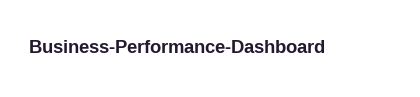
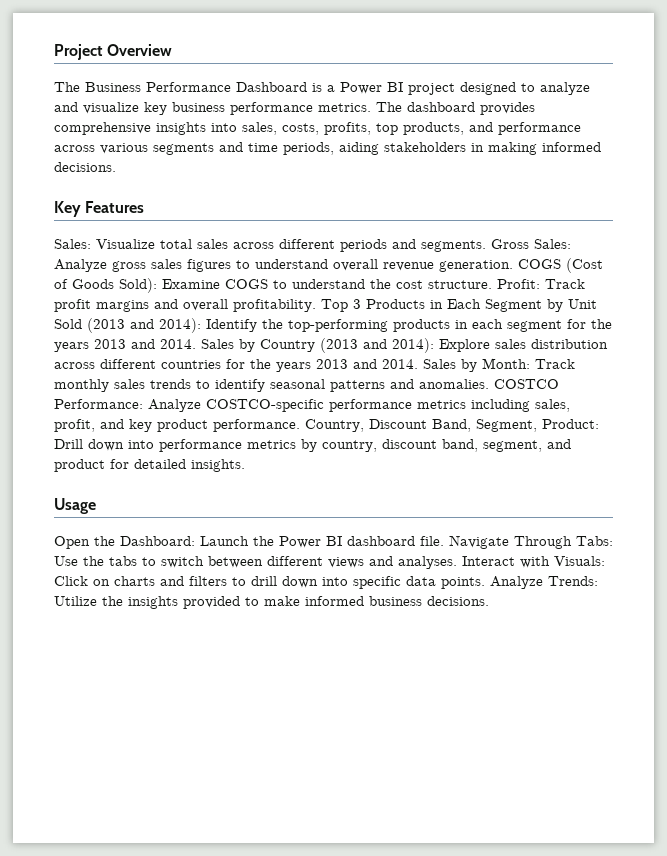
- Business-Performance-Dashboard
+ Project Overview
+ The Business Performance Dashboard is a Power BI project designed to analyze and visualize key business performance metrics. The dashboard provides comprehensive insights into sales, costs, profits, top products, and performance across various segments and time periods, aiding stakeholders in making informed decisions.
+ Key Features
+ Sales: Visualize total sales across different periods and segments. Gross Sales: Analyze gross sales figures to understand overall revenue generation. COGS (Cost of Goods Sold): Examine COGS to understand the cost structure. Profit: Track profit margins and overall profitability. Top 3 Products in Each Segment by Unit Sold (2013 and 2014): Identify the top-performing products in each segment for the years 2013 and 2014. Sales by Country (2013 and 2014): Explore sales distribution across different countries for the years 2013 and 2014. Sales by Month: Track monthly sales trends to identify seasonal patterns and anomalies. COSTCO Performance: Analyze COSTCO-specific performance metrics including sales, profit, and key product performance. Country, Discount Band, Segment, Product: Drill down into performance metrics by country, discount band, segment, and product for detailed insights.
+ Usage
+ Open the Dashboard: Launch the Power BI dashboard file. Navigate Through Tabs: Use the tabs to switch between different views and analyses. Interact with Visuals: Click on charts and filters to drill down into specific data points. Analyze Trends: Utilize the insights provided to make informed business decisions.

